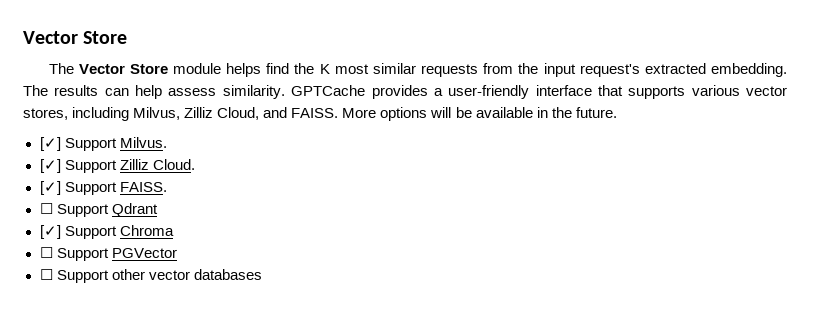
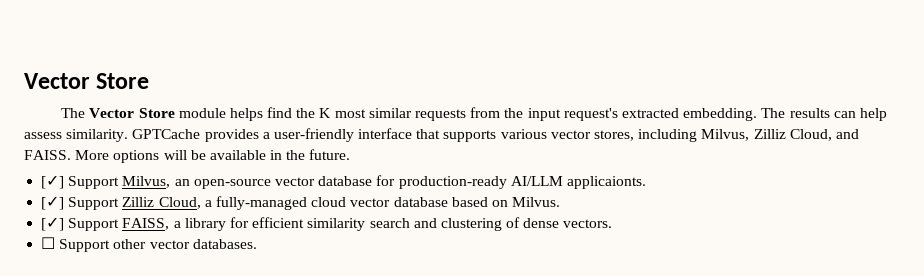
- [✓] Support Milvus.
- [✓] Support Zilliz Cloud.
- [✓] Support FAISS.
- ☐ Support Qdrant
- [✓] Support Chroma
- ☐ Support PGVector
+ [✓] Support Milvus, an open-source vector database for production-ready AI/LLM applicaionts.
+ [✓] Support Zilliz Cloud, a fully-managed cloud vector database based on Milvus.
+ [✓] Support FAISS, a library for efficient similarity search and clustering of dense vectors.
- ☐ Support other vector databases
+ ☐ Support other vector databases.

